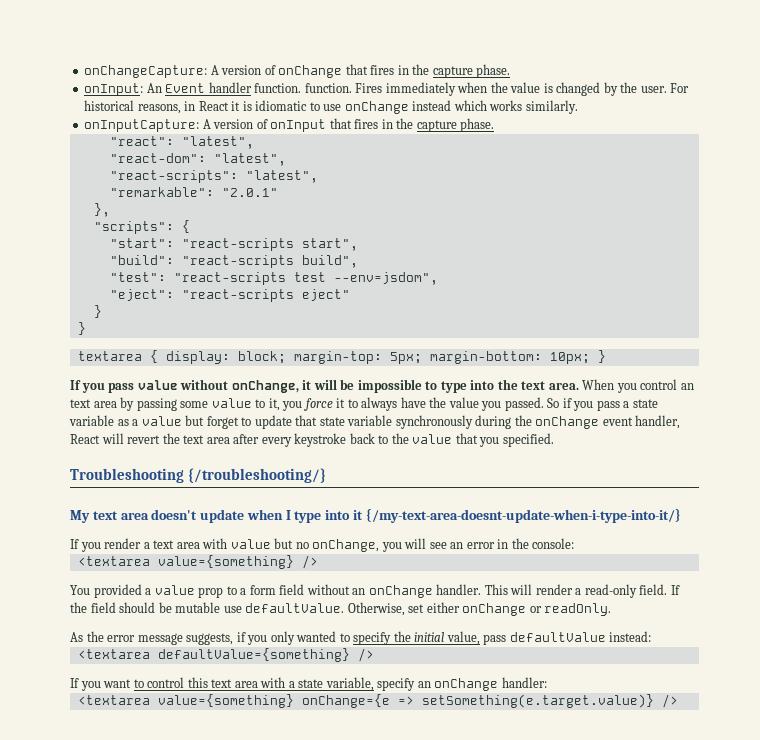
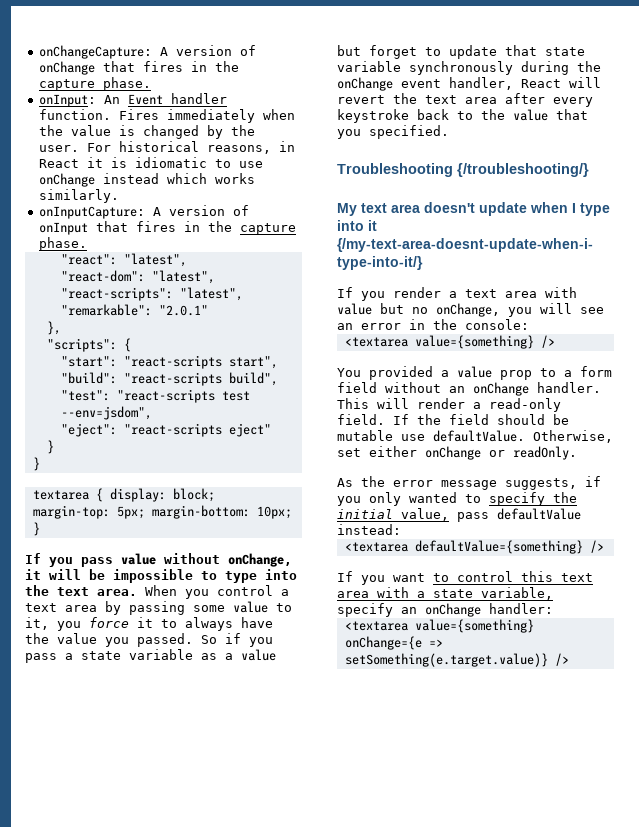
- onInput: An Event handler function. function.
+ onInput: An Event handler function.
- When you control an text area by passing some value to it, you force it to always have the value you passed.
+ When you control a text area by passing some value to it, you force it to always have the value you passed.

